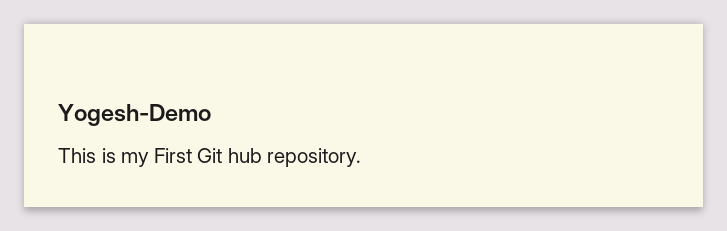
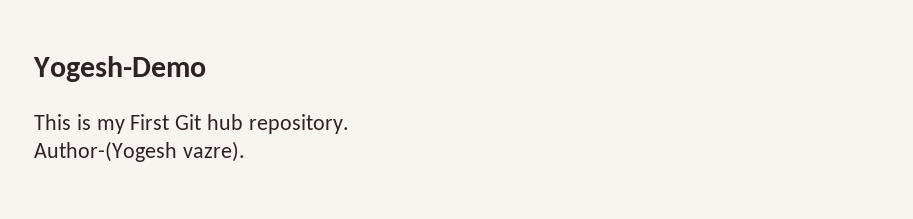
+ Author-(Yogesh vazre).

